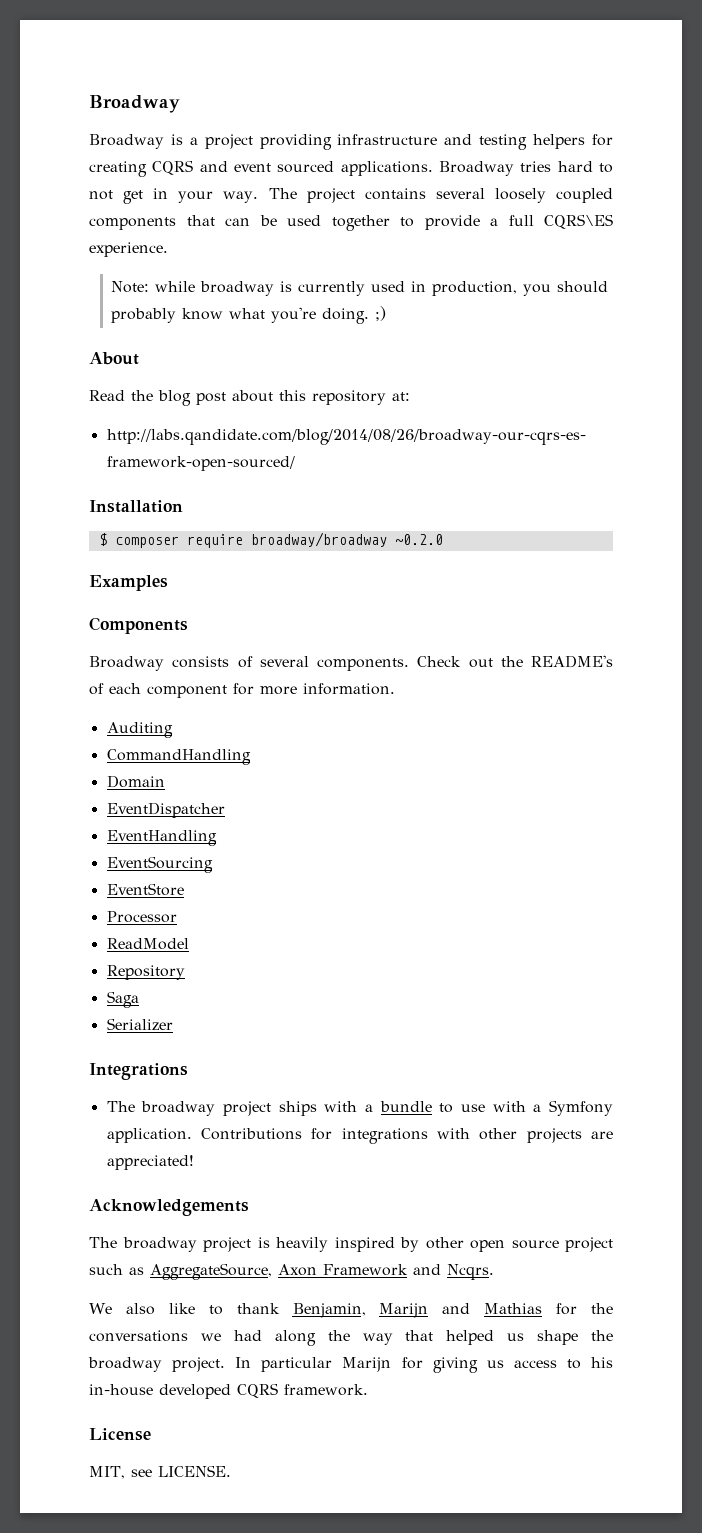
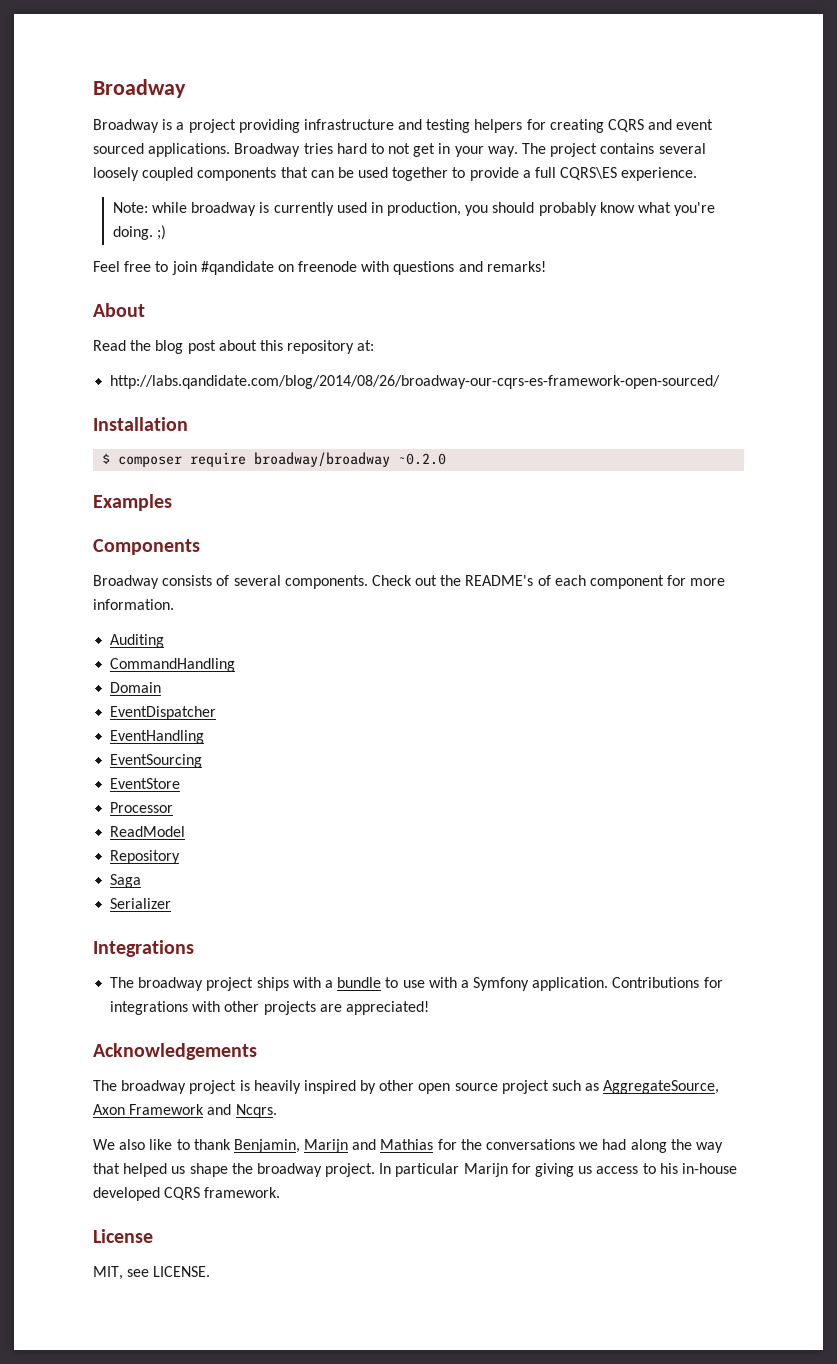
+ Feel free to join #qandidate on freenode with questions and remarks!

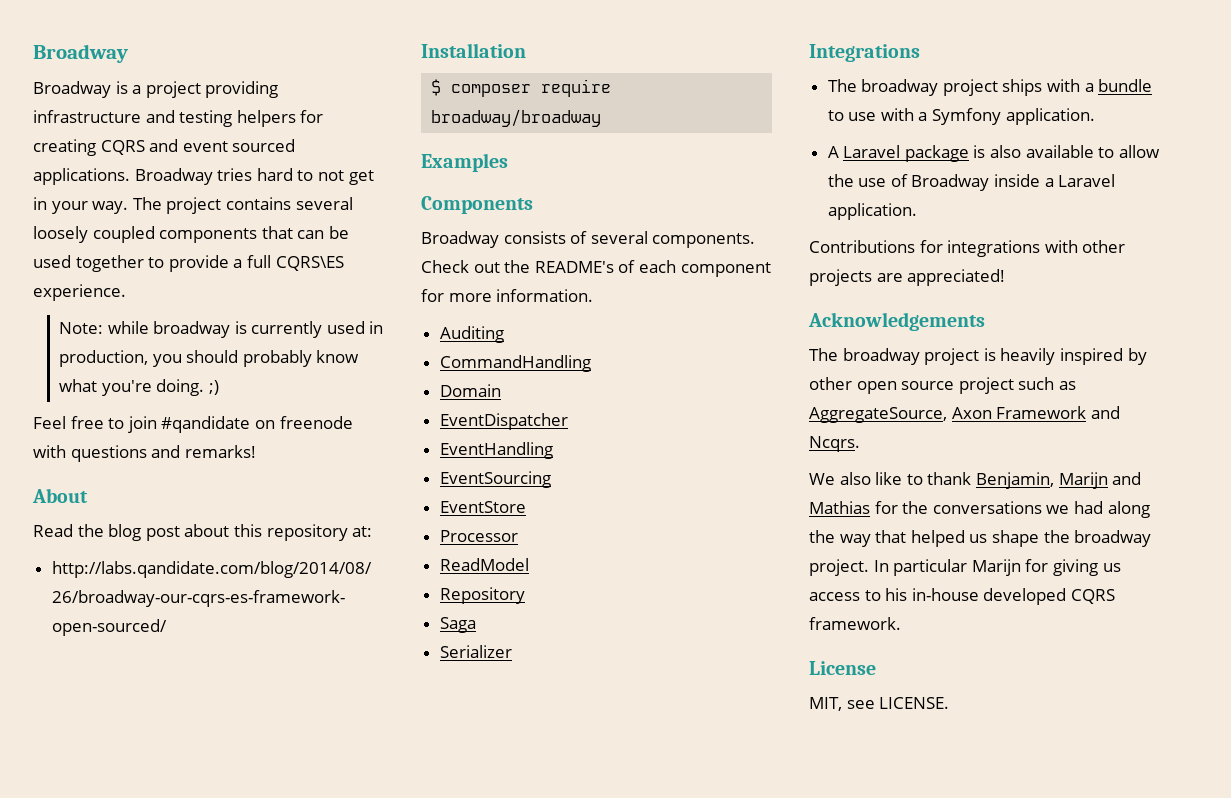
- $ composer require broadway/broadway ~0.2.0
+ $ composer require broadway/broadway
- The broadway project ships with a bundle to use with a Symfony application. Contributions for integrations with other projects are appreciated!
+ The broadway project ships with a bundle to use with a Symfony application.
+ A Laravel package is also available to allow the use of Broadway inside a Laravel application.
+ Contributions for integrations with other projects are appreciated!

